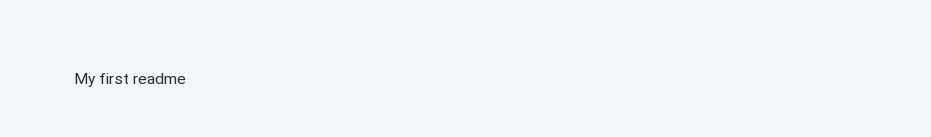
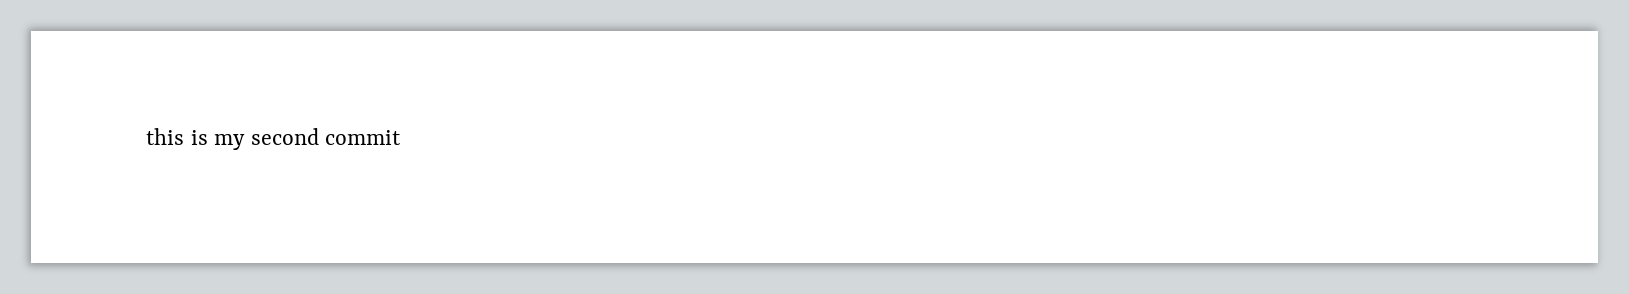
- My first readme
+ this is my second commit

